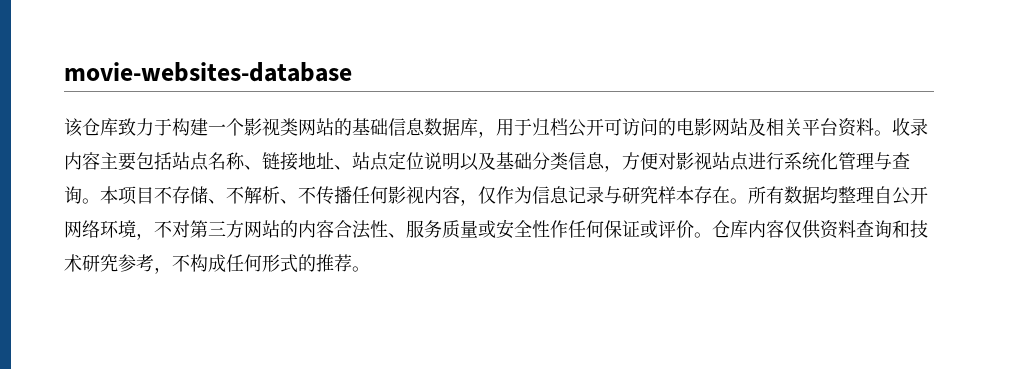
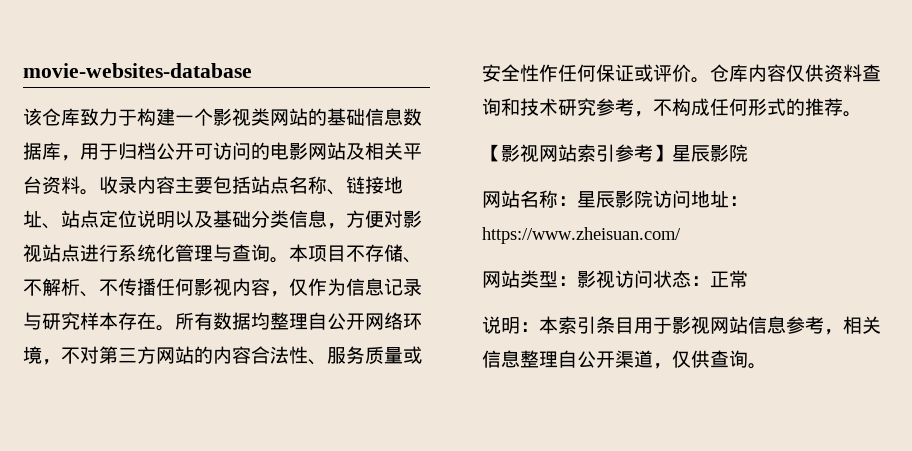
+ 【影视网站索引参考】星辰影院
+ 网站名称：星辰影院访问地址：https://www.zheisuan.com/
+ 网站类型：影视访问状态：正常
+ 说明：本索引条目用于影视网站信息参考，相关信息整理自公开渠道，仅供查询。

